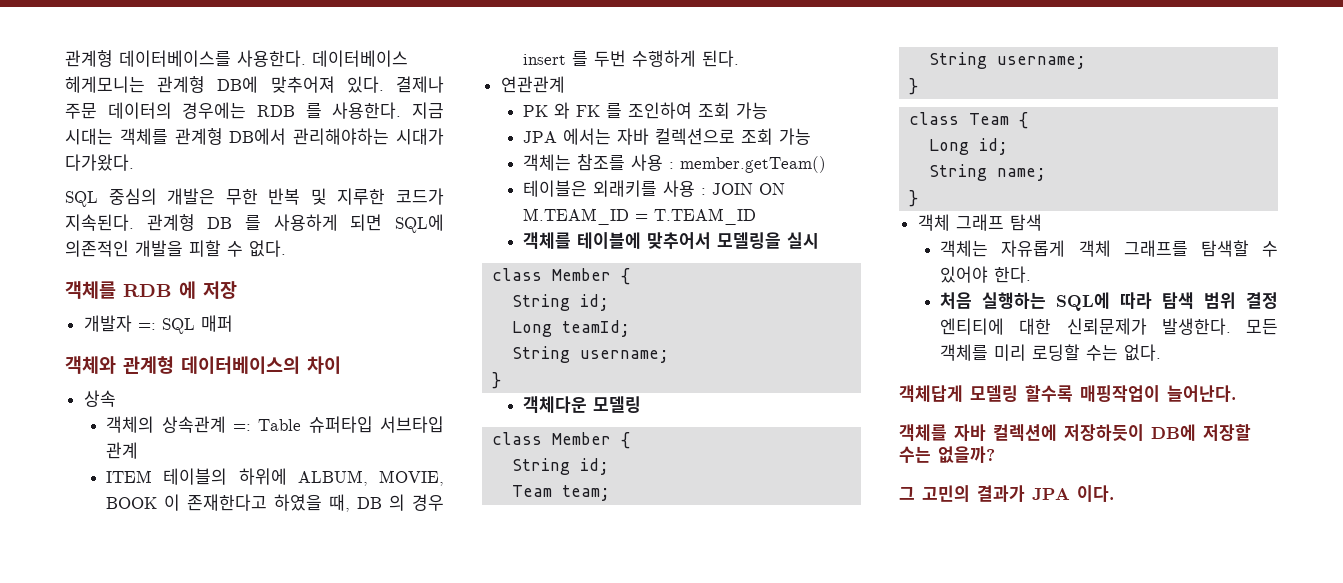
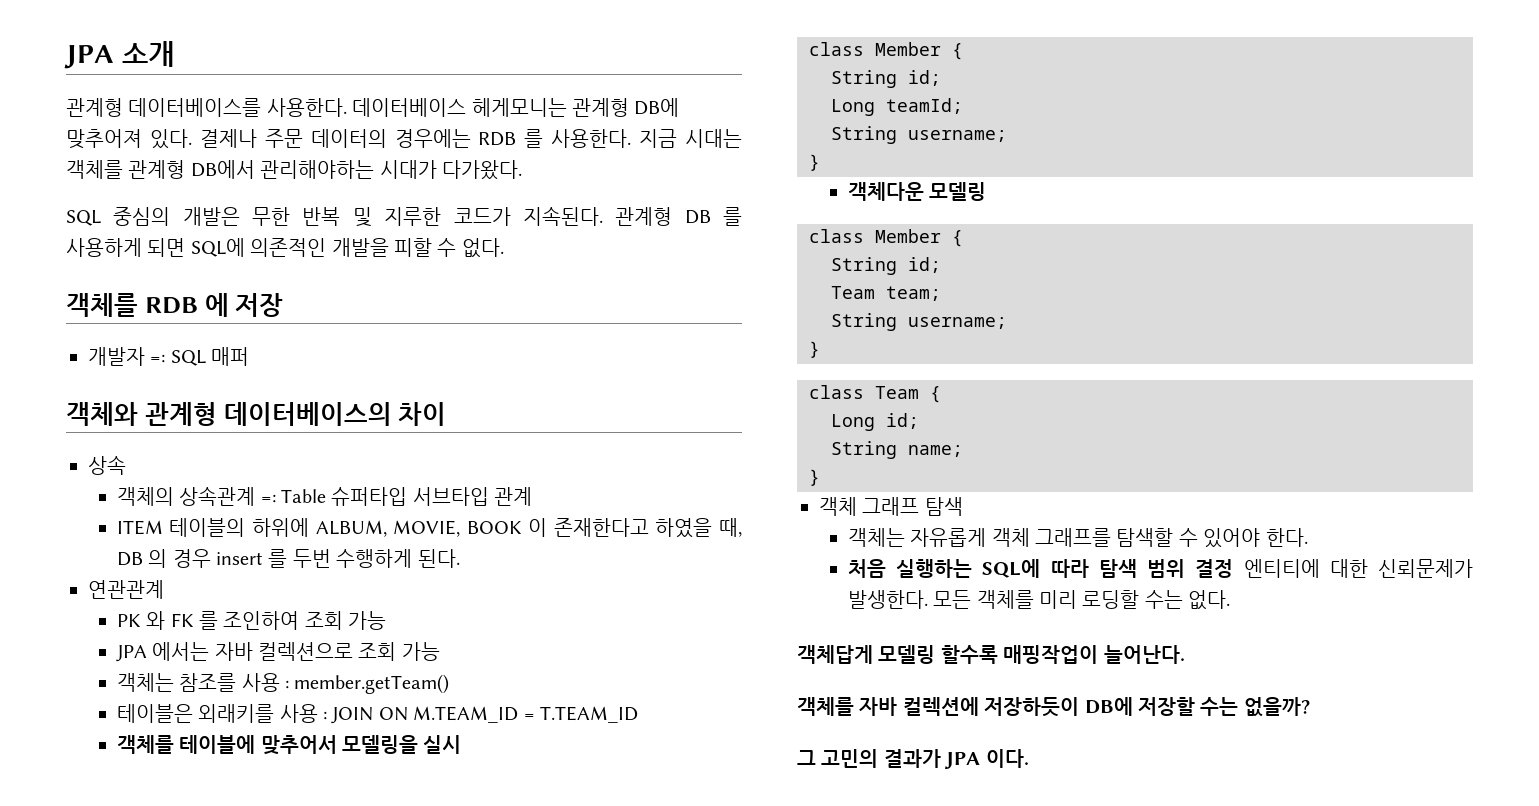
+ JPA 소개

